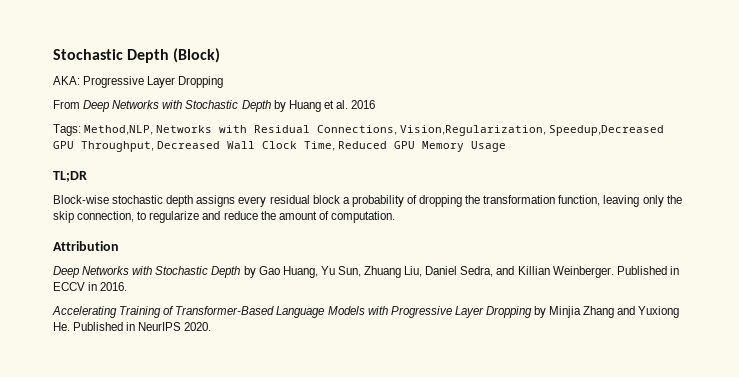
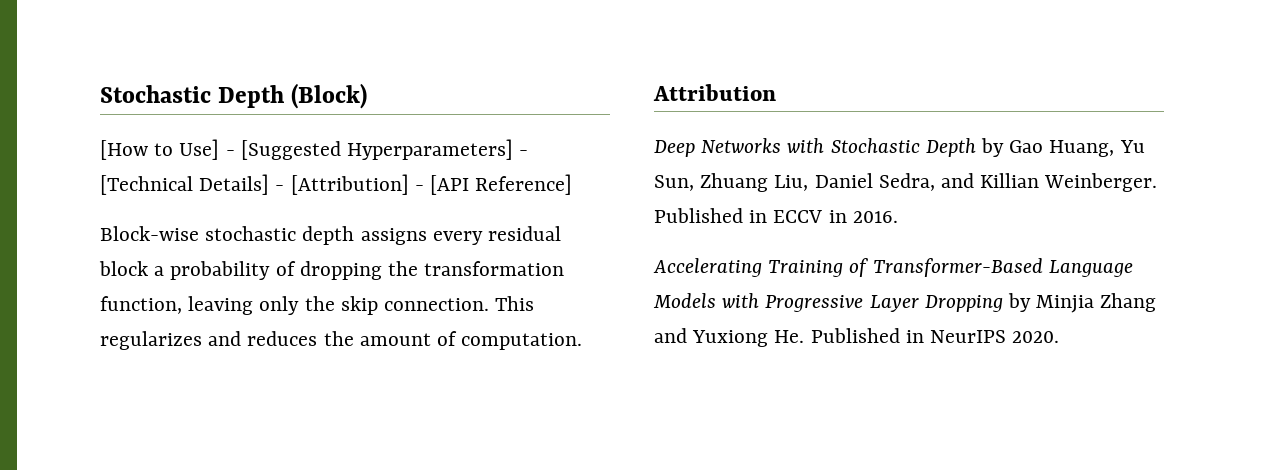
- AKA: Progressive Layer Dropping
- From Deep Networks with Stochastic Depth by Huang et al. 2016
- Tags: Method,NLP, Networks with Residual Connections, Vision,Regularization, Speedup,Decreased GPU Throughput, Decreased Wall Clock Time, Reduced GPU Memory Usage
- TL;DR
+ [How to Use] - [Suggested Hyperparameters] - [Technical Details] - [Attribution] - [API Reference]
- Block-wise stochastic depth assigns every residual block a probability of dropping the transformation function, leaving only the skip connection, to regularize and reduce the amount of computation.
+ Block-wise stochastic depth assigns every residual block a probability of dropping the transformation function, leaving only the skip connection. This regularizes and reduces the amount of computation.

